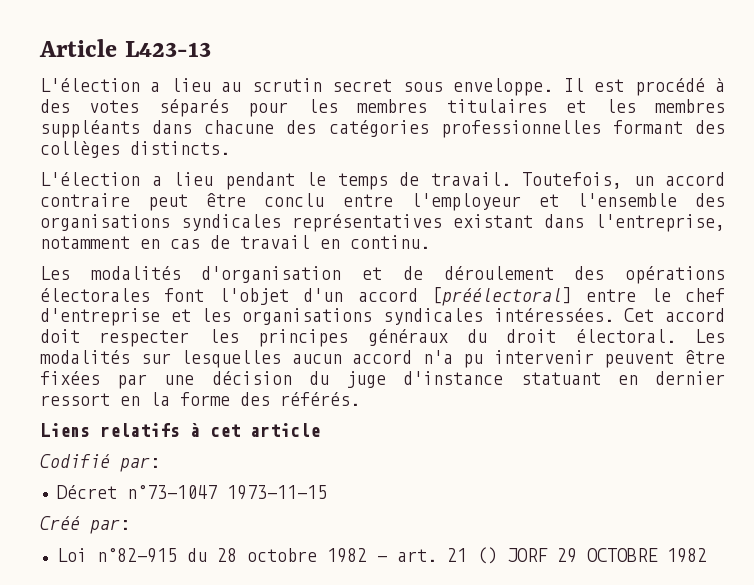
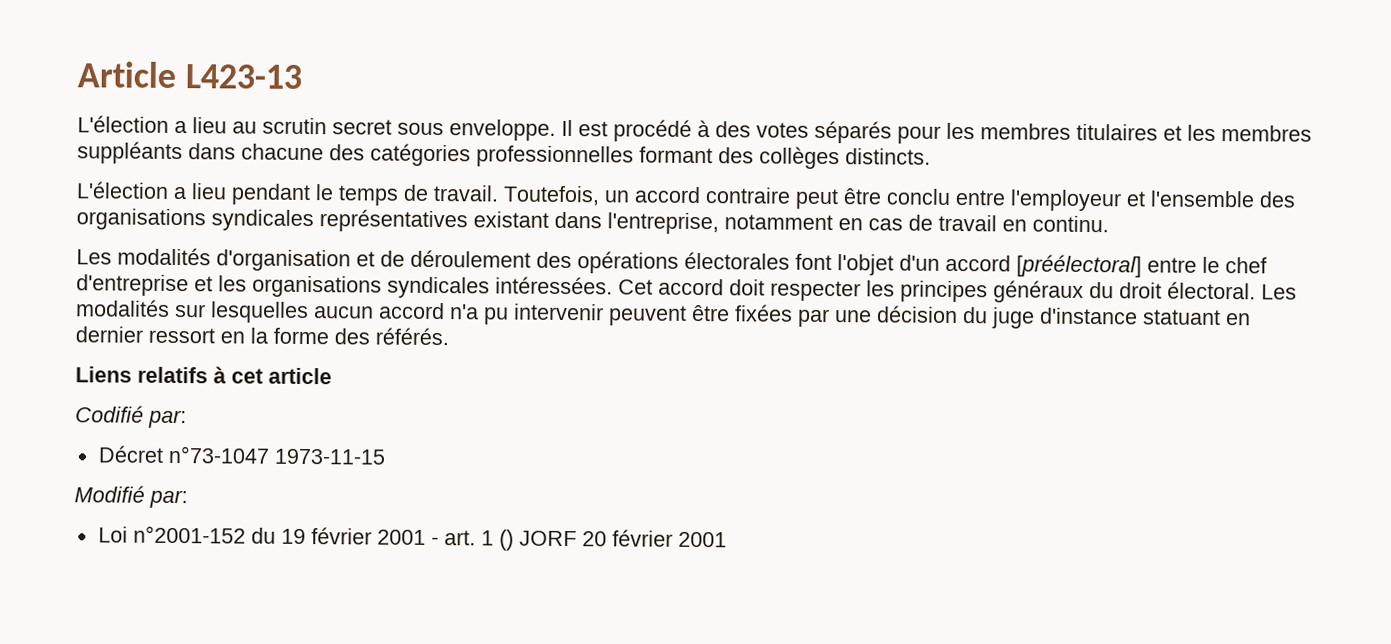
- Créé par:
+ Modifié par:
- Loi n°82-915 du 28 octobre 1982 - art. 21 () JORF 29 OCTOBRE 1982
+ Loi n°2001-152 du 19 février 2001 - art. 1 () JORF 20 février 2001

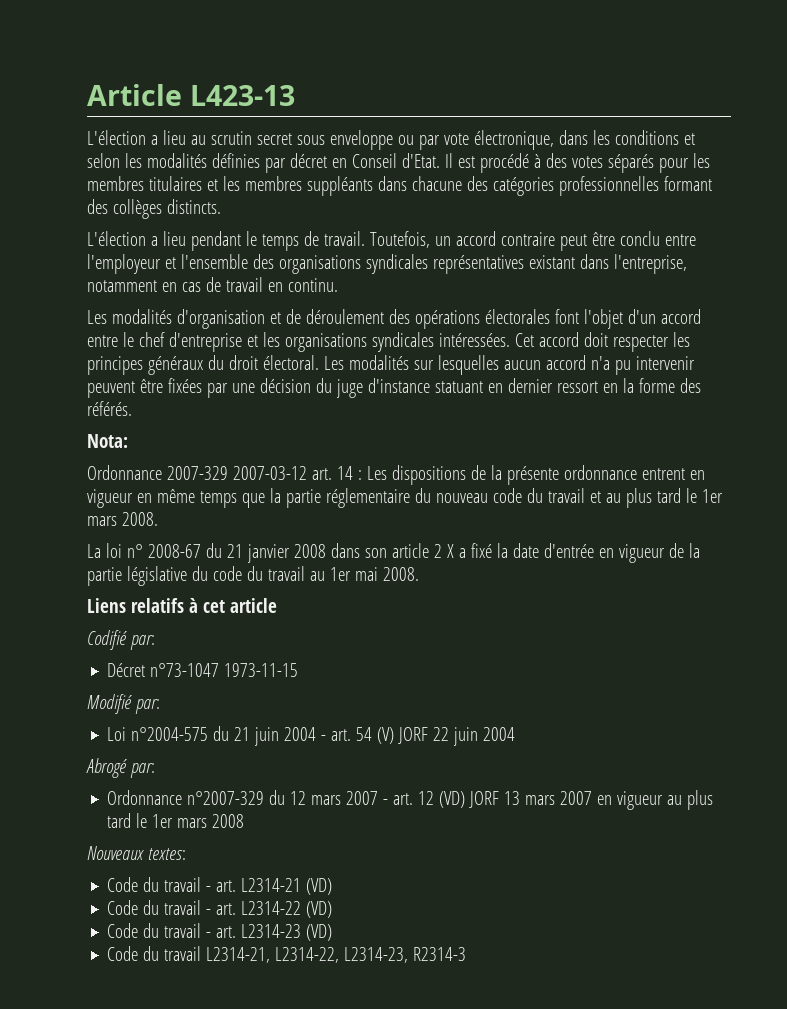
- L'élection a lieu au scrutin secret sous enveloppe.
+ L'élection a lieu au scrutin secret sous enveloppe ou par vote électronique, dans les conditions et selon les modalités définies par décret en Conseil d'Etat.
- Les modalités d'organisation et de déroulement des opérations électorales font l'objet d'un accord [préélectoral] entre le chef d'entreprise et les organisations syndicales intéressées.
+ Les modalités d'organisation et de déroulement des opérations électorales font l'objet d'un accord entre le chef d'entreprise et les organisations syndicales intéressées.
+ Nota:
+ Ordonnance 2007-329 2007-03-12 art. 14 : Les dispositions de la présente ordonnance entrent en vigueur en même temps que la partie réglementaire du nouveau code du travail et au plus tard le 1er mars 2008.
+ La loi n° 2008-67 du 21 janvier 2008 dans son article 2 X a fixé la date d'entrée en vigueur de la partie législative du code du travail au 1er mai 2008.
- Loi n°2001-152 du 19 février 2001 - art. 1 () JORF 20 février 2001
+ Loi n°2004-575 du 21 juin 2004 - art. 54 (V) JORF 22 juin 2004
+ Abrogé par:
+ Ordonnance n°2007-329 du 12 mars 2007 - art. 12 (VD) JORF 13 mars 2007 en vigueur au plus tard le 1er mars 2008
+ Nouveaux textes:
+ Code du travail - art. L2314-21 (VD)
+ Code du travail - art. L2314-22 (VD)
+ Code du travail - art. L2314-23 (VD)
+ Code du travail L2314-21, L2314-22, L2314-23, R2314-3

